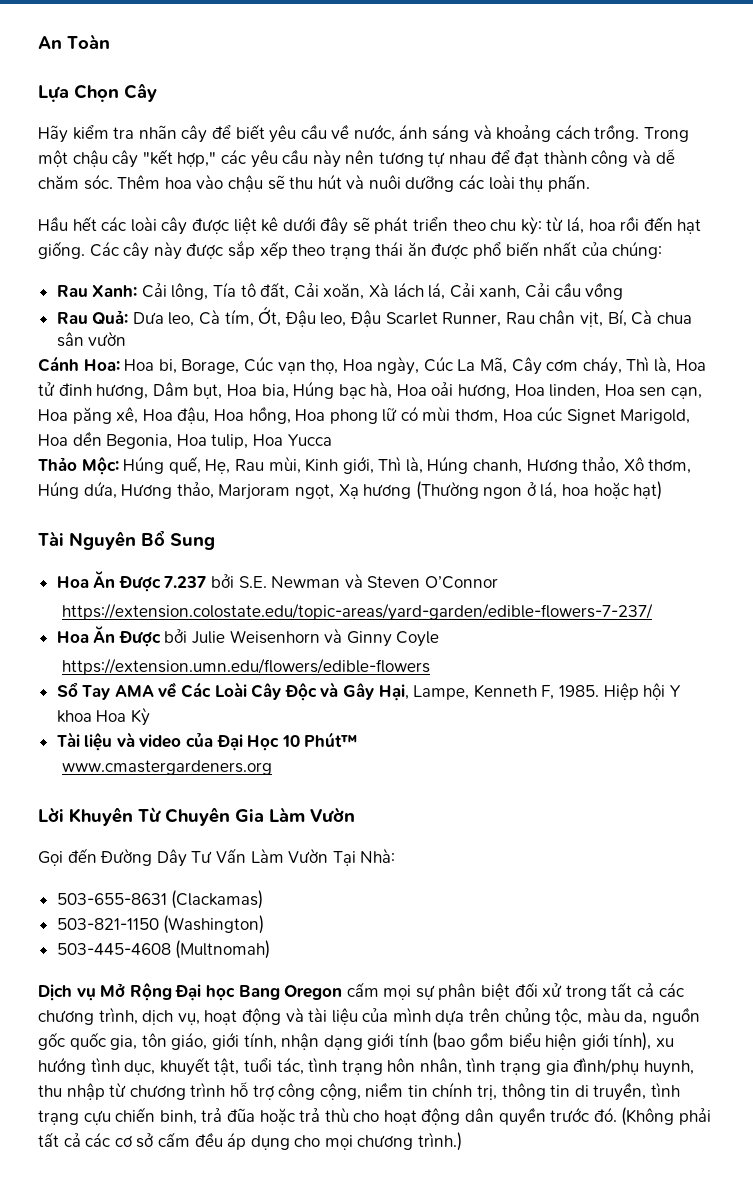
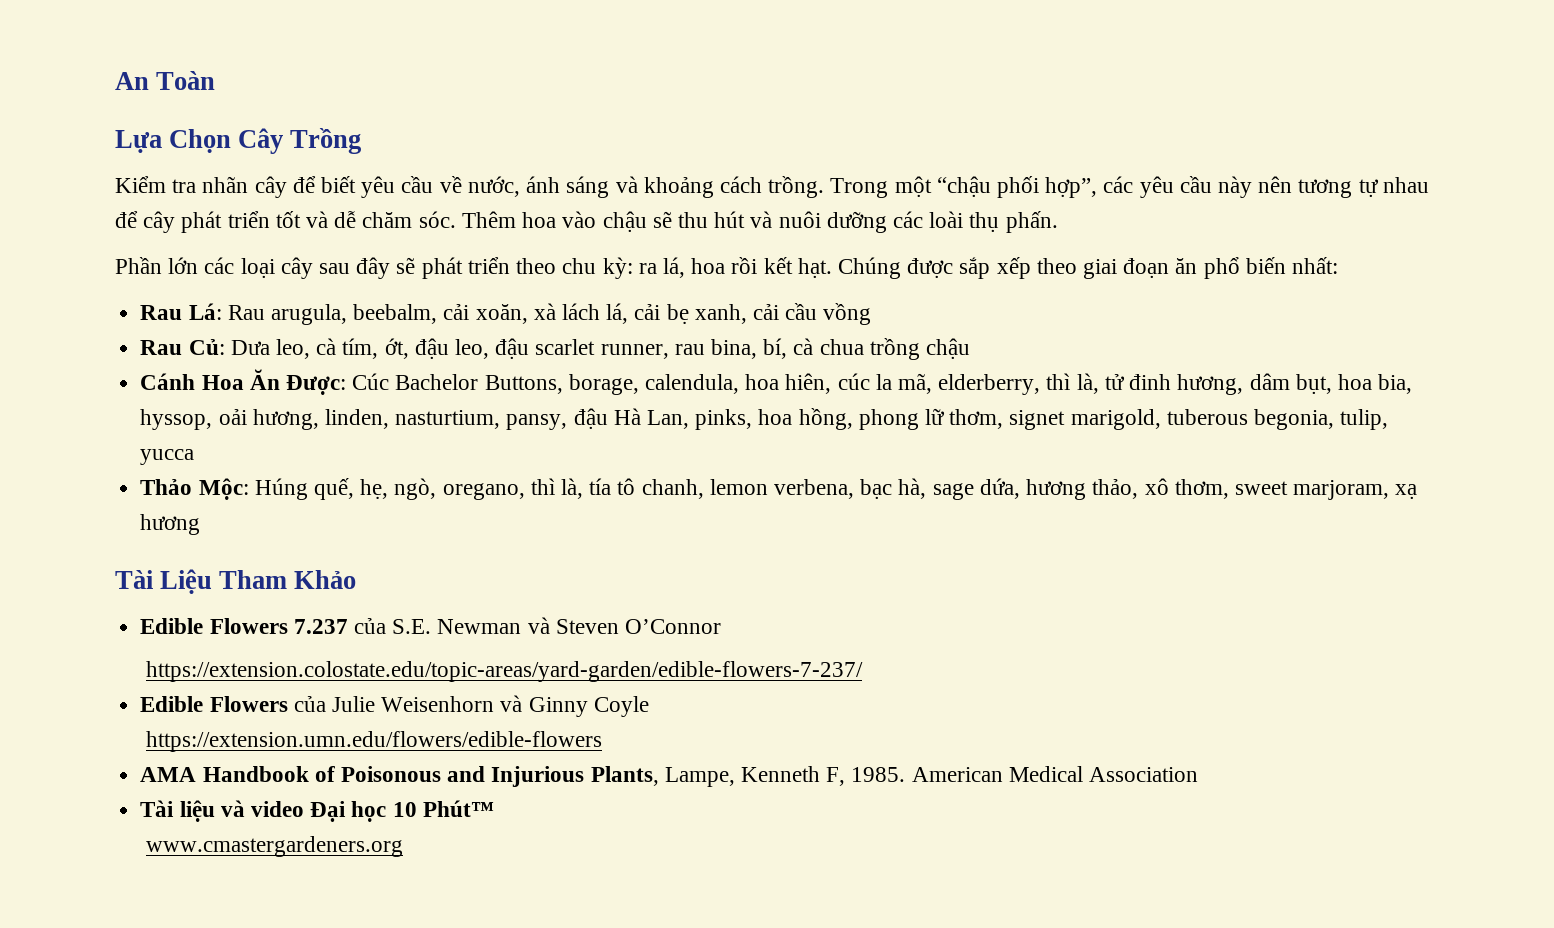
- Lựa Chọn Cây
- Hãy kiểm tra nhãn cây để biết yêu cầu về nước, ánh sáng và khoảng cách trồng.
+ Lựa Chọn Cây Trồng
+ Kiểm tra nhãn cây để biết yêu cầu về nước, ánh sáng và khoảng cách trồng.
- Trong một chậu cây "kết hợp," các yêu cầu này nên tương tự nhau để đạt thành công và dễ chăm sóc.
+ Trong một “chậu phối hợp”, các yêu cầu này nên tương tự nhau để cây phát triển tốt và dễ chăm sóc.
- Hầu hết các loài cây được liệt kê dưới đây sẽ phát triển theo chu kỳ: từ lá, hoa rồi đến hạt giống. Các cây này được sắp xếp theo trạng thái ăn được phổ biến nhất của chúng:
- Rau Xanh: Cải lông, Tía tô đất, Cải xoăn, Xà lách lá, Cải xanh, Cải cầu vồng
+ Phần lớn các loại cây sau đây sẽ phát triển theo chu kỳ: ra lá, hoa rồi kết hạt. Chúng được sắp xếp theo giai đoạn ăn phổ biến nhất:
+ Rau Lá: Rau arugula, beebalm, cải xoăn, xà lách lá, cải bẹ xanh, cải cầu vồng
- Rau Quả: Dưa leo, Cà tím, Ớt, Đậu leo, Đậu Scarlet Runner, Rau chân vịt, Bí, Cà chua sân vườn
- Cánh Hoa: Hoa bi, Borage, Cúc vạn thọ, Hoa ngày, Cúc La Mã, Cây cơm cháy, Thì là, Hoa tử đinh hương, Dâm bụt, Hoa bia, Húng bạc hà, Hoa oải hương, Hoa linden, Hoa sen cạn, Hoa păng xê, Hoa đậu, Hoa hồng, Hoa phong lữ có mùi thơm, Hoa cúc Signet Marigold, Hoa dền Begonia, Hoa tulip, Hoa Yucca
- Thảo Mộc: Húng quế, Hẹ, Rau mùi, Kinh giới, Thì là, Húng chanh, Hương thảo, Xô thơm, Húng dứa, Hương thảo, Marjoram ngọt, Xạ hương (Thường ngon ở lá, hoa hoặc hạt)
- Tài Nguyên Bổ Sung
- Hoa Ăn Được 7.237 bởi S.E. Newman và Steven O’Connor
+ Rau Củ: Dưa leo, cà tím, ớt, đậu leo, đậu scarlet runner, rau bina, bí, cà chua trồng chậu
+ Cánh Hoa Ăn Được: Cúc Bachelor Buttons, borage, calendula, hoa hiên, cúc la mã, elderberry, thì là, tử đinh hương, dâm bụt, hoa bia, hyssop, oải hương, linden, nasturtium, pansy, đậu Hà Lan, pinks, hoa hồng, phong lữ thơm, signet marigold, tuberous begonia, tulip, yucca
+ Thảo Mộc: Húng quế, hẹ, ngò, oregano, thì là, tía tô chanh, lemon verbena, bạc hà, sage dứa, hương thảo, xô thơm, sweet marjoram, xạ hương
+ Tài Liệu Tham Khảo
+ Edible Flowers 7.237 của S.E. Newman và Steven O’Connor
- Hoa Ăn Được bởi Julie Weisenhorn và Ginny Coyle
+ Edible Flowers của Julie Weisenhorn và Ginny Coyle
- Sổ Tay AMA về Các Loài Cây Độc và Gây Hại, Lampe, Kenneth F, 1985. Hiệp hội Y khoa Hoa Kỳ
+ AMA Handbook of Poisonous and Injurious Plants, Lampe, Kenneth F, 1985. American Medical Association
- Tài liệu và video của Đại Học 10 Phút™
+ Tài liệu và video Đại học 10 Phút™
- Lời Khuyên Từ Chuyên Gia Làm Vườn
- Gọi đến Đường Dây Tư Vấn Làm Vườn Tại Nhà:
- 503-655-8631 (Clackamas)
- 503-821-1150 (Washington)
- 503-445-4608 (Multnomah)
- Dịch vụ Mở Rộng Đại học Bang Oregon cấm mọi sự phân biệt đối xử trong tất cả các chương trình, dịch vụ, hoạt động và tài liệu của mình dựa trên chủng tộc, màu da, nguồn gốc quốc gia, tôn giáo, giới tính, nhận dạng giới tính (bao gồm biểu hiện giới tính), xu hướng tình dục, khuyết tật, tuổi tác, tình trạng hôn nhân, tình trạng gia đình/phụ huynh, thu nhập từ chương trình hỗ trợ công cộng, niềm tin chính trị, thông tin di truyền, tình trạng cựu chiến binh, trả đũa hoặc trả thù cho hoạt động dân quyền trước đó. (Không phải tất cả các cơ sở cấm đều áp dụng cho mọi chương trình.)

